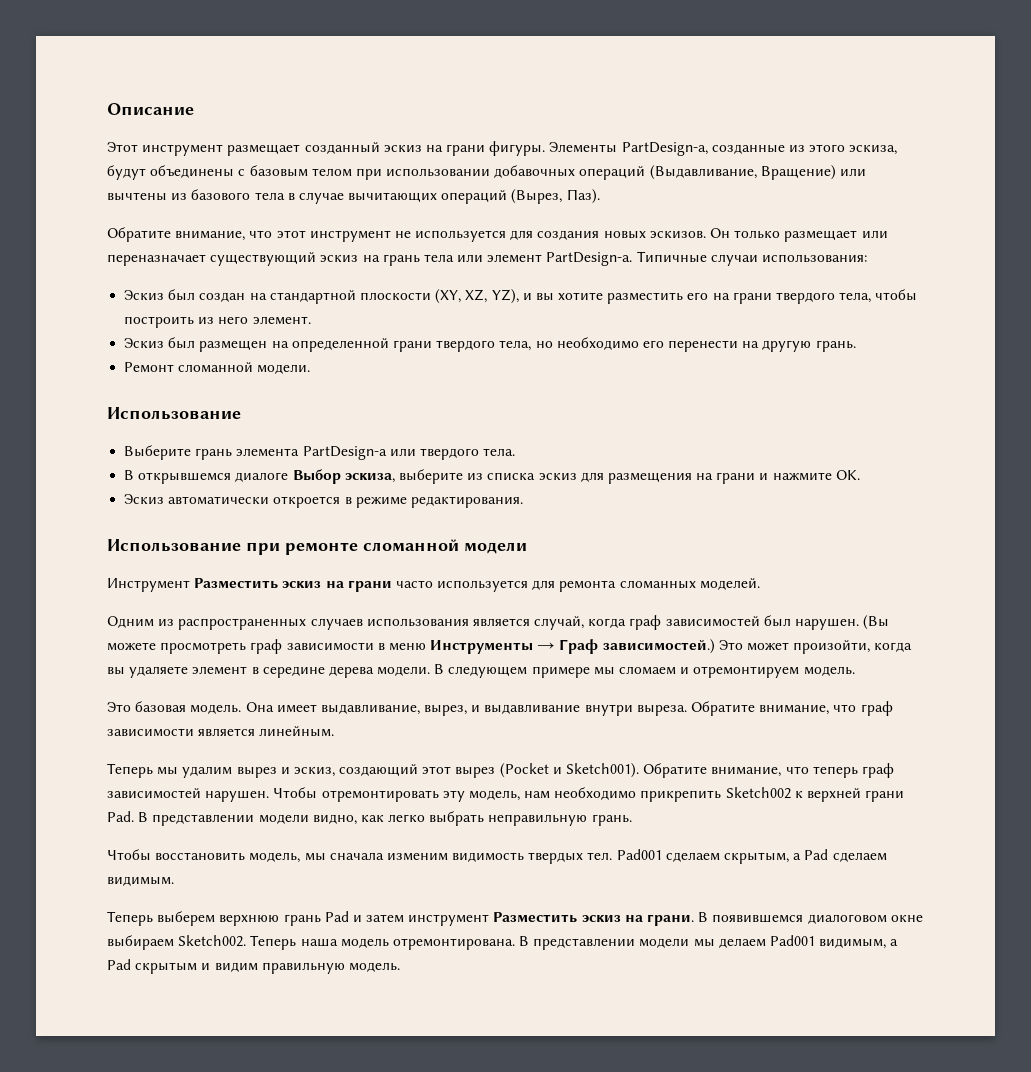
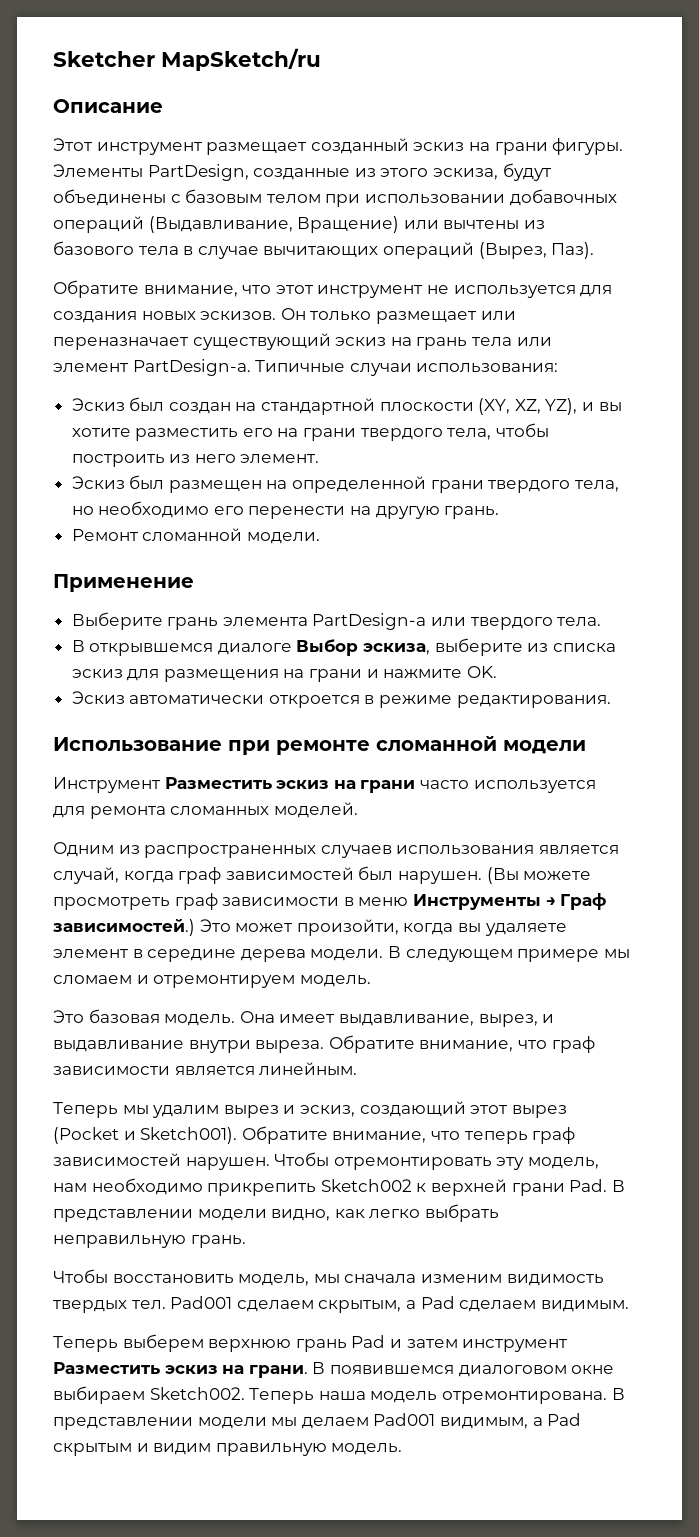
+ Sketcher MapSketch/ru
- Элементы PartDesign-а, созданные из этого эскиза, будут объединены с базовым телом при использовании добавочных операций (Выдавливание, Вращение) или вычтены из базового тела в случае вычитающих операций (Вырез, Паз).
+ Элементы PartDesign, созданные из этого эскиза, будут объединены с базовым телом при использовании добавочных операций (Выдавливание, Вращение) или вычтены из базового тела в случае вычитающих операций (Вырез, Паз).
  Ремонт сломанной модели.
- Использование
+ Применение

